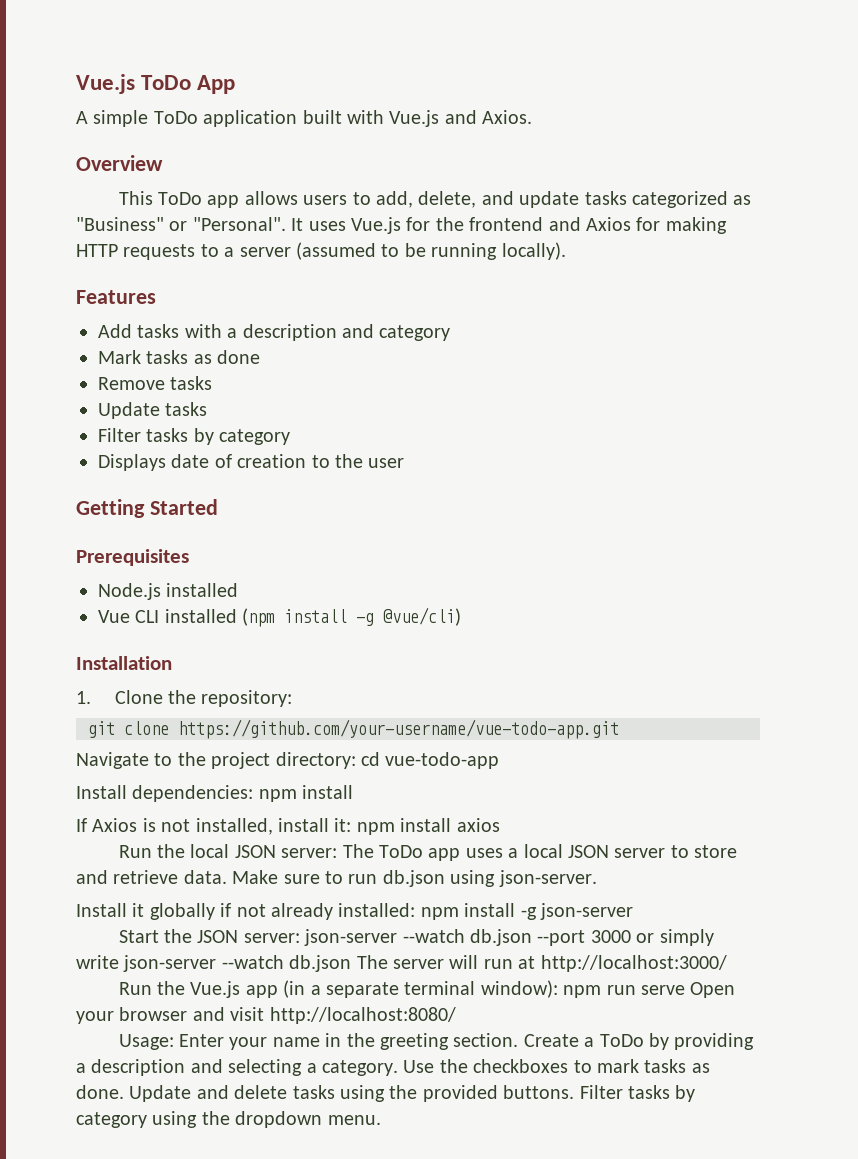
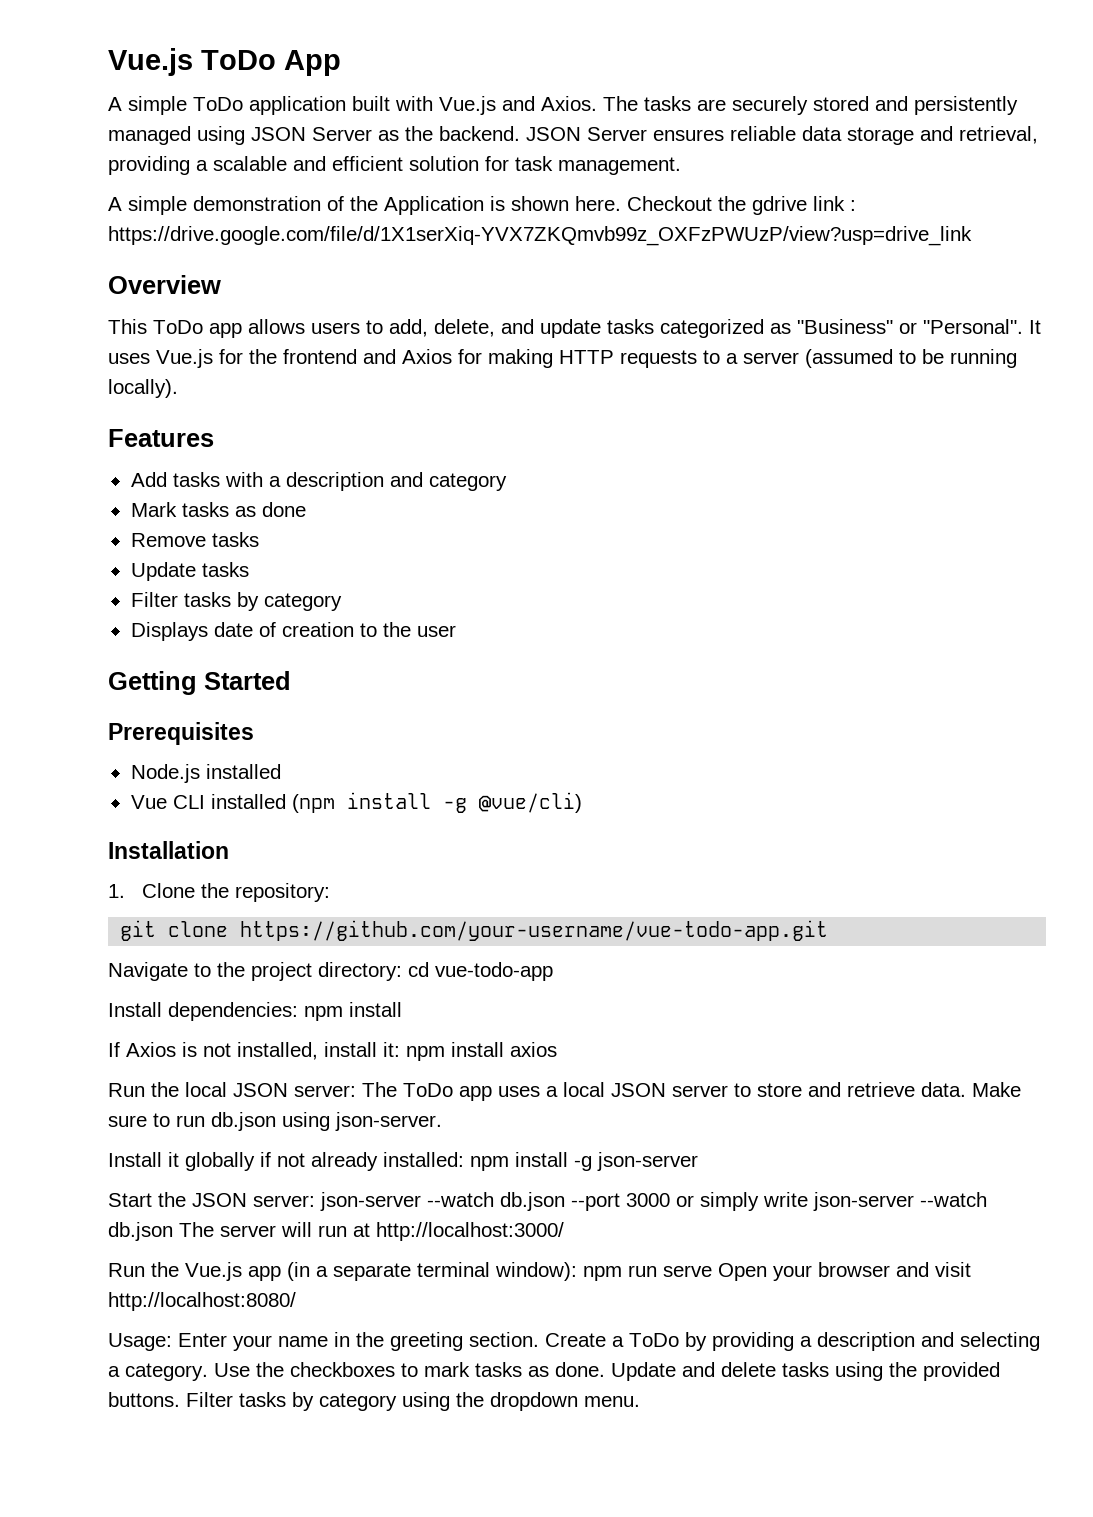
+ The tasks are securely stored and persistently managed using JSON Server as the backend. JSON Server ensures reliable data storage and retrieval, providing a scalable and efficient solution for task management.
+ A simple demonstration of the Application is shown here. Checkout the gdrive link : https://drive.google.com/file/d/1X1serXiq-YVX7ZKQmvb99z_OXFzPWUzP/view?usp=drive_link

